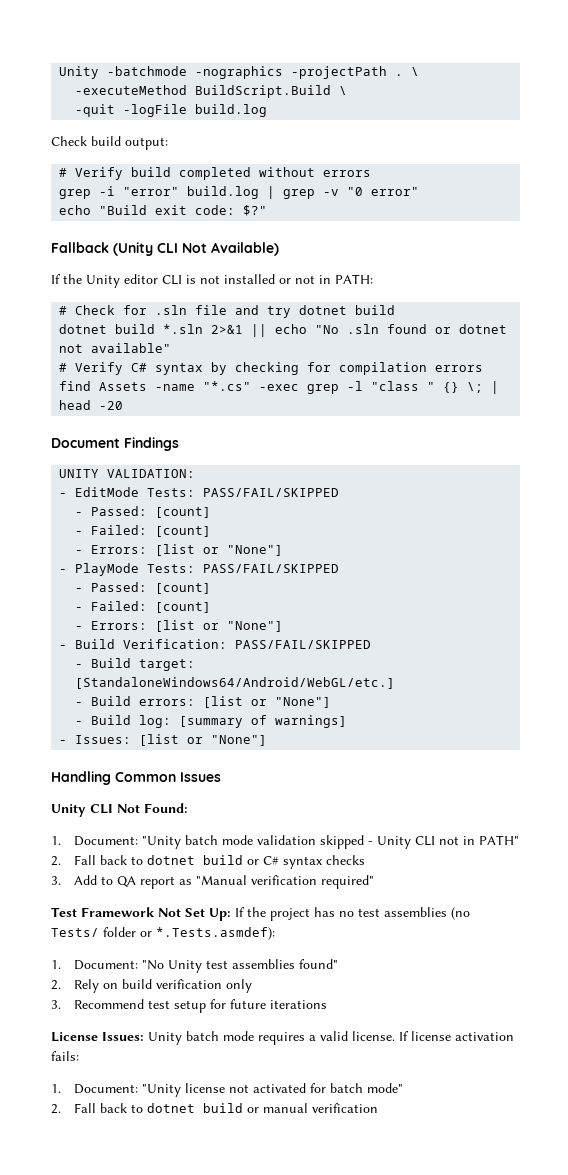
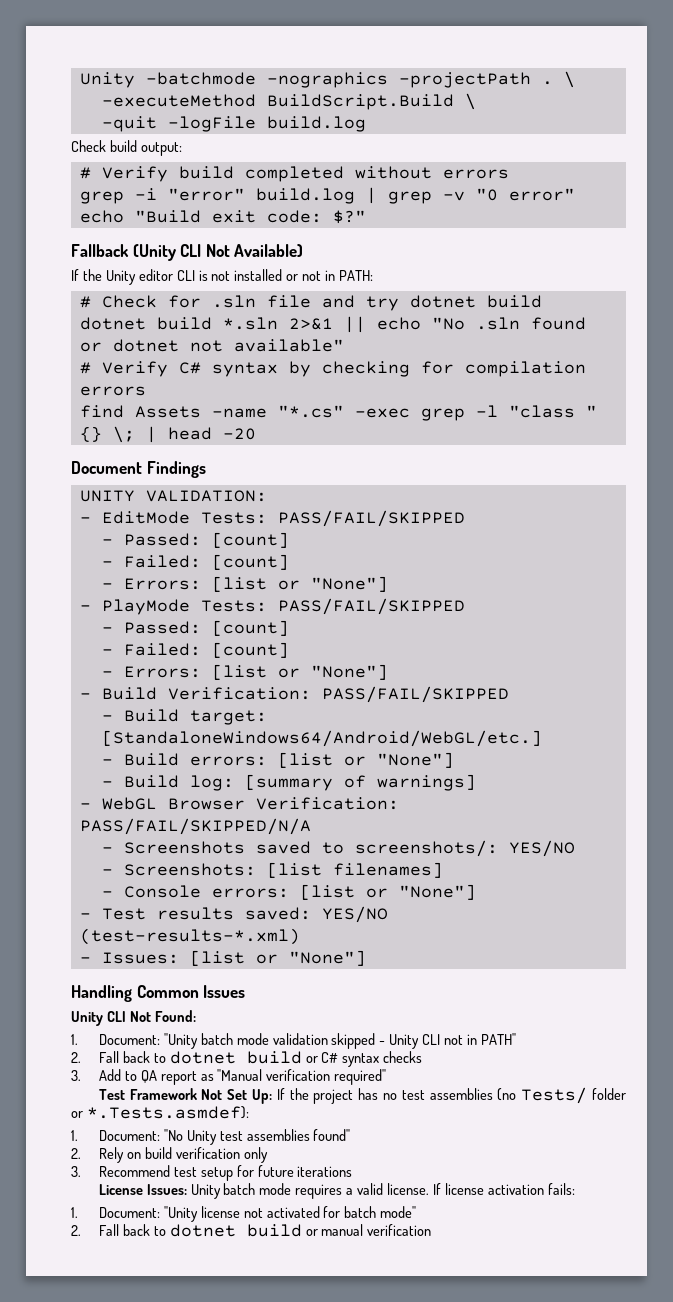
+ - WebGL Browser Verification: PASS/FAIL/SKIPPED/N/A
+ - Screenshots saved to screenshots/: YES/NO
+ - Screenshots: [list filenames]
+ - Console errors: [list or "None"]
+ - Test results saved: YES/NO (test-results-*.xml)

